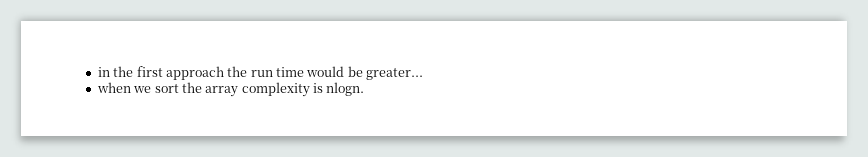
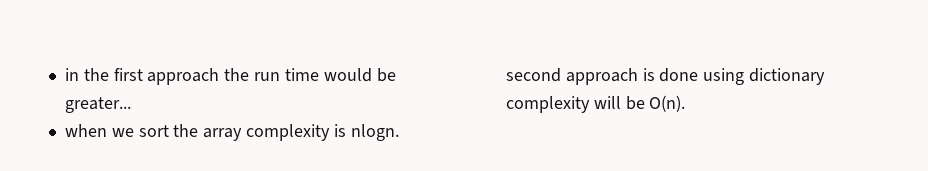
- when we sort the array complexity is nlogn.
+ when we sort the array complexity is nlogn. second approach is done using dictionary complexity will be O(n).

